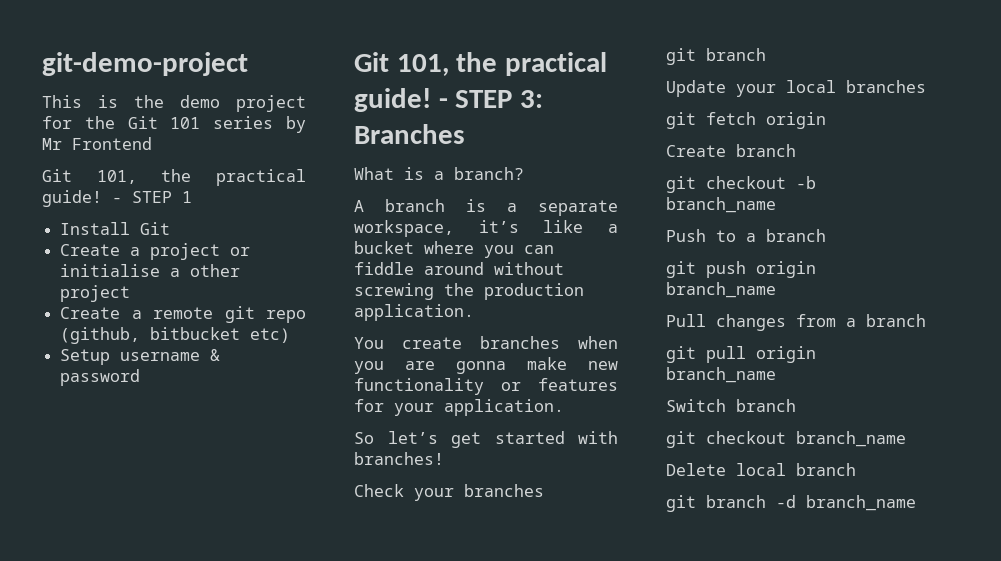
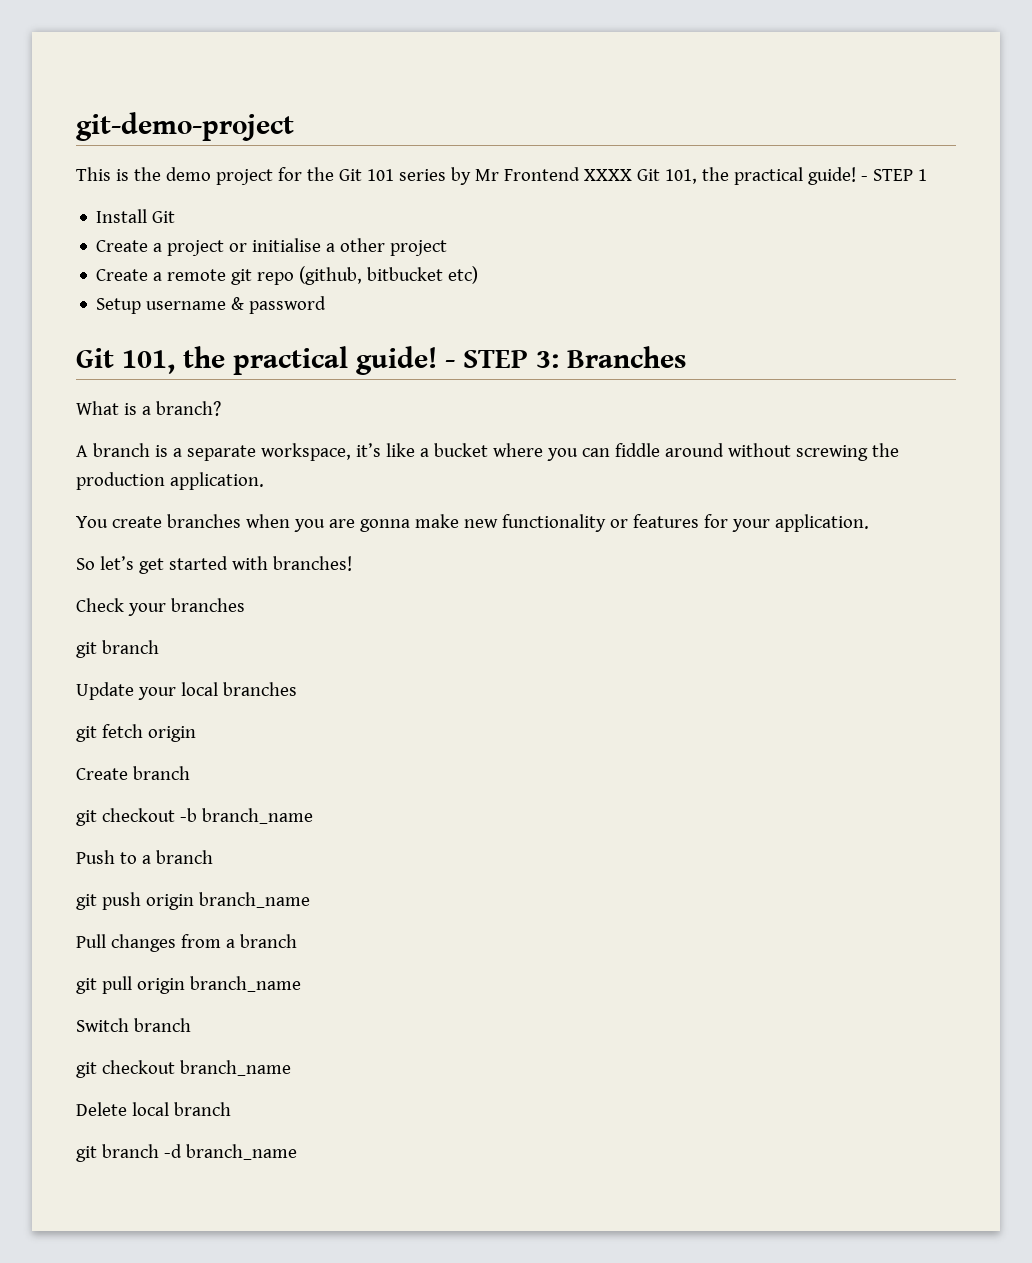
- This is the demo project for the Git 101 series by Mr Frontend
- Git 101, the practical guide!
+ This is the demo project for the Git 101 series by Mr Frontend XXXX Git 101, the practical guide!

